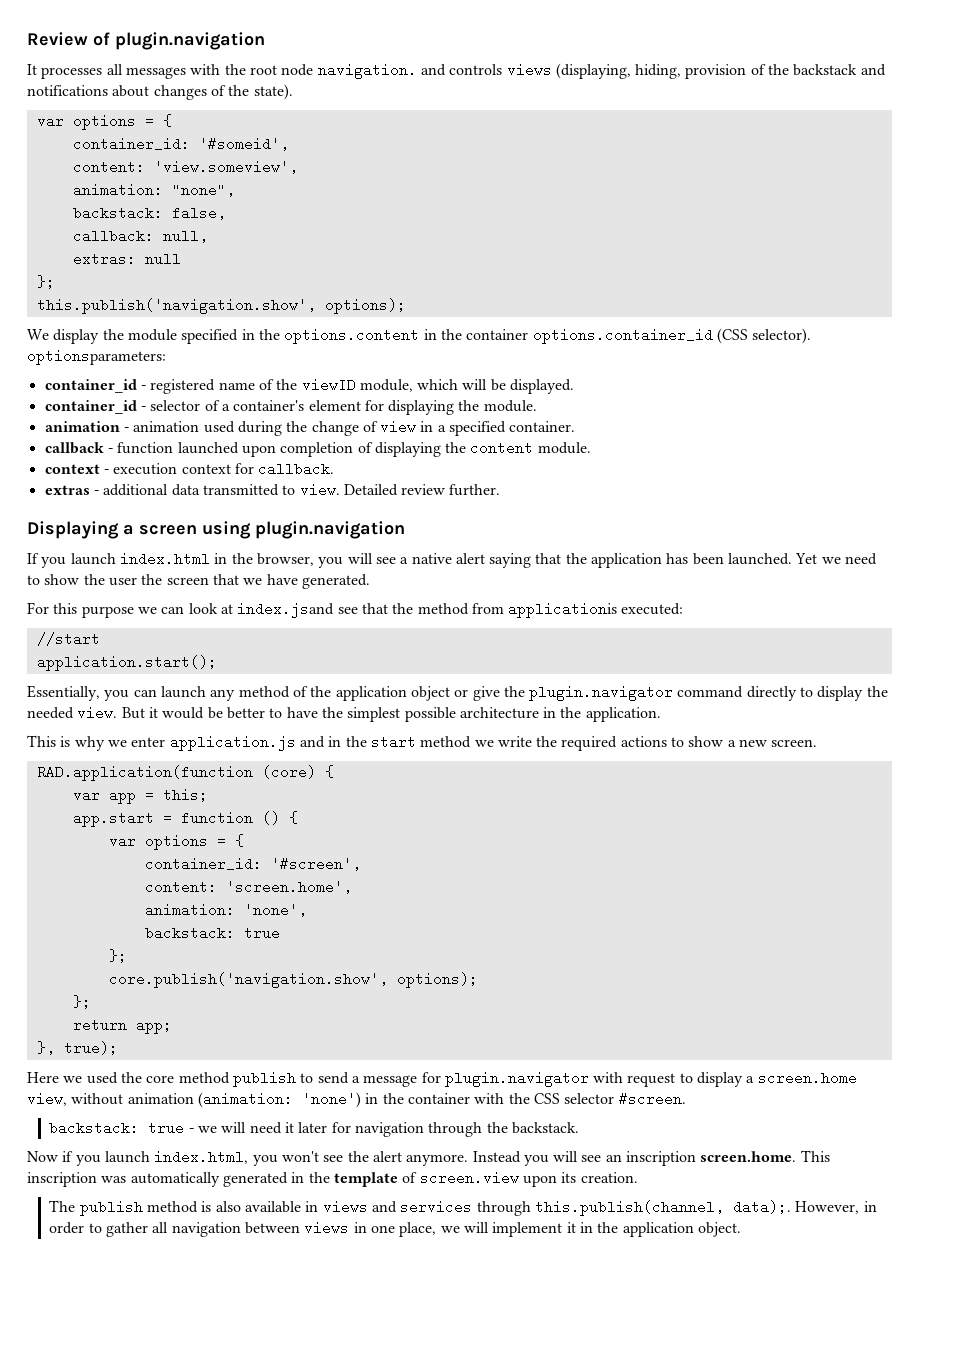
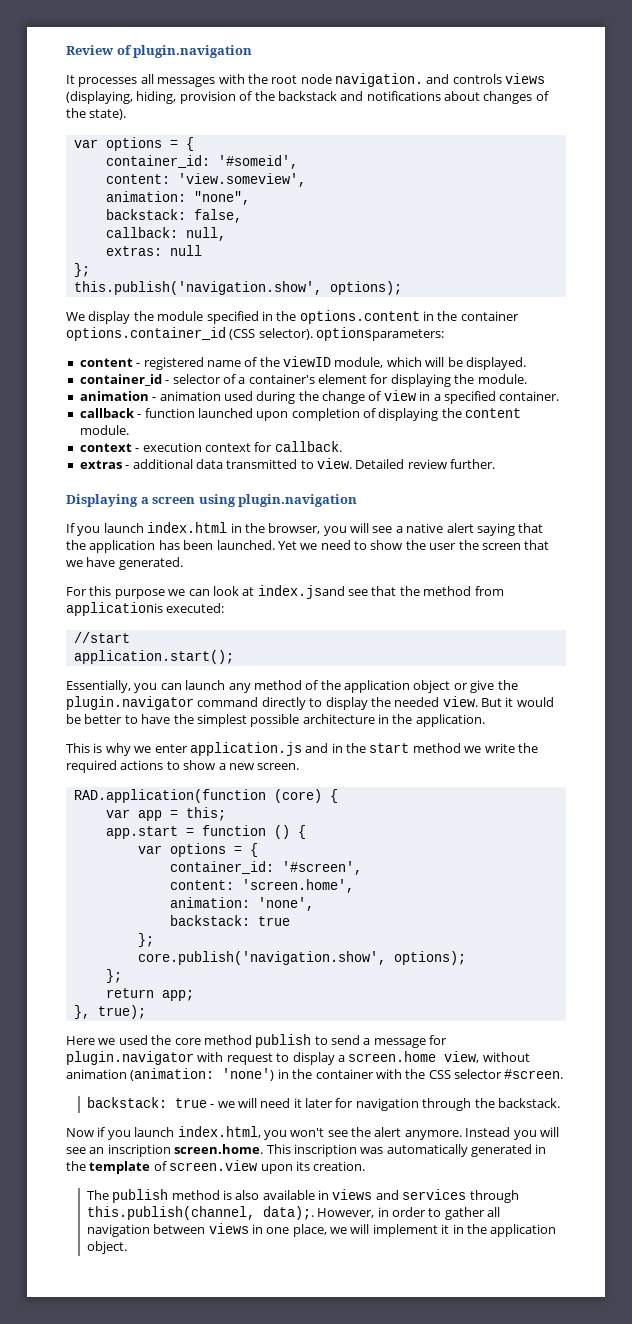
- container_id - registered name of the viewID module, which will be displayed.
+ сontent - registered name of the viewID module, which will be displayed.

